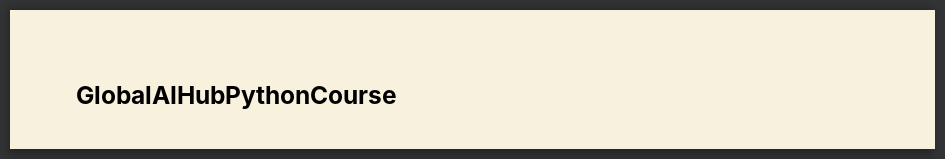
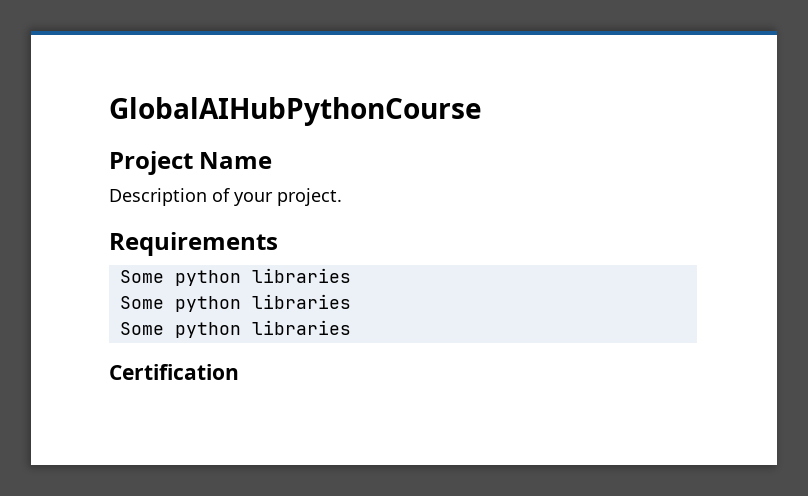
+ Project Name
+ Description of your project.
+ Requirements
+ Some python libraries
+ Some python libraries
+ Some python libraries
+ Certification

